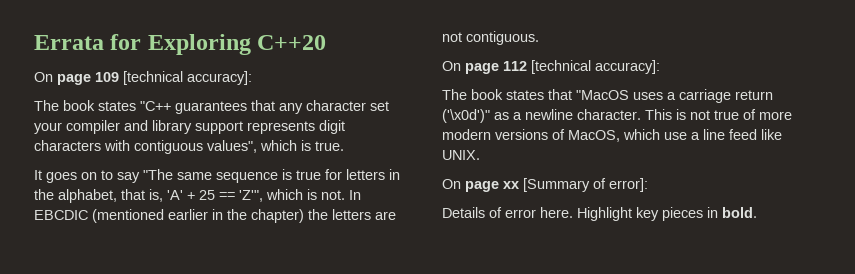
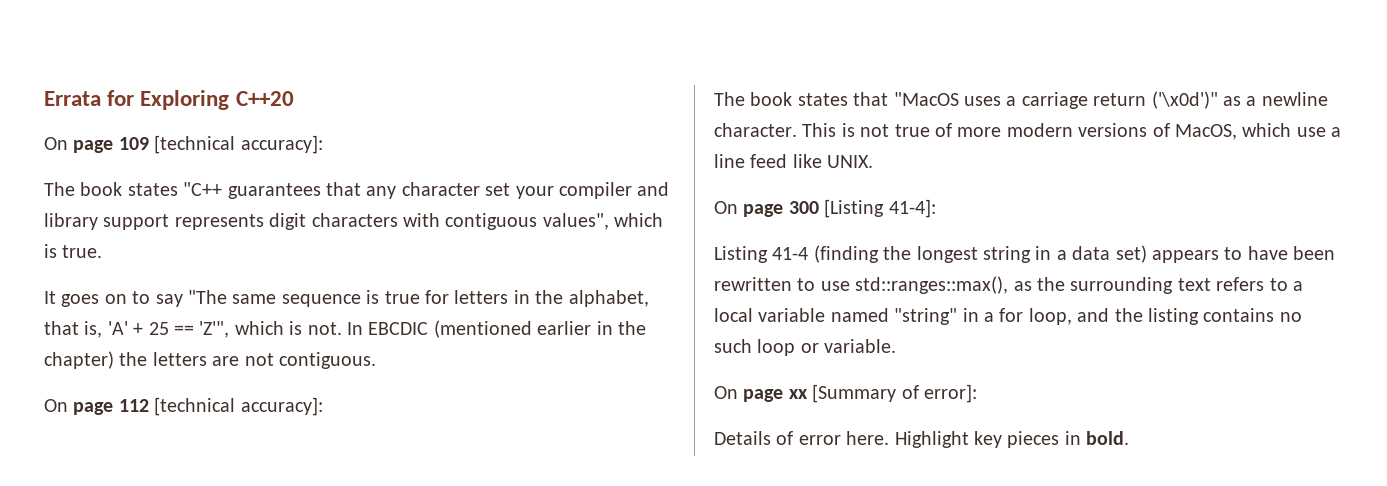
+ On page 300 [Listing 41-4]:
+ Listing 41-4 (finding the longest string in a data set) appears to have been rewritten to use std::ranges::max(), as the surrounding text refers to a local variable named "string" in a for loop, and the listing contains no such loop or variable.

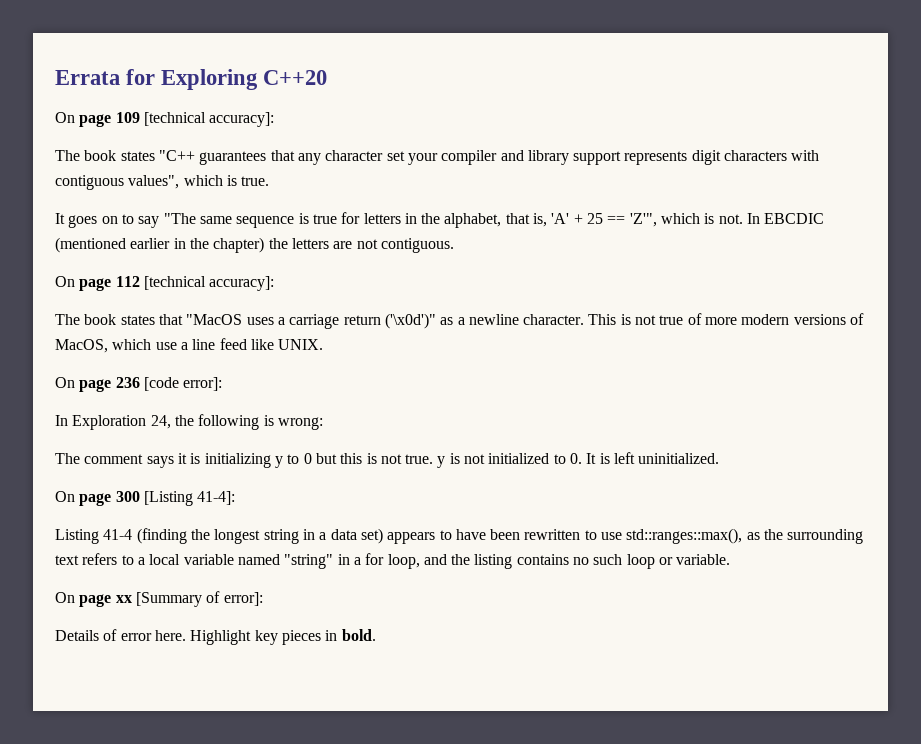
+ On page 236 [code error]:
+ In Exploration 24, the following is wrong:
+ The comment says it is initializing y to 0 but this is not true. y is not initialized to 0. It is left uninitialized.

